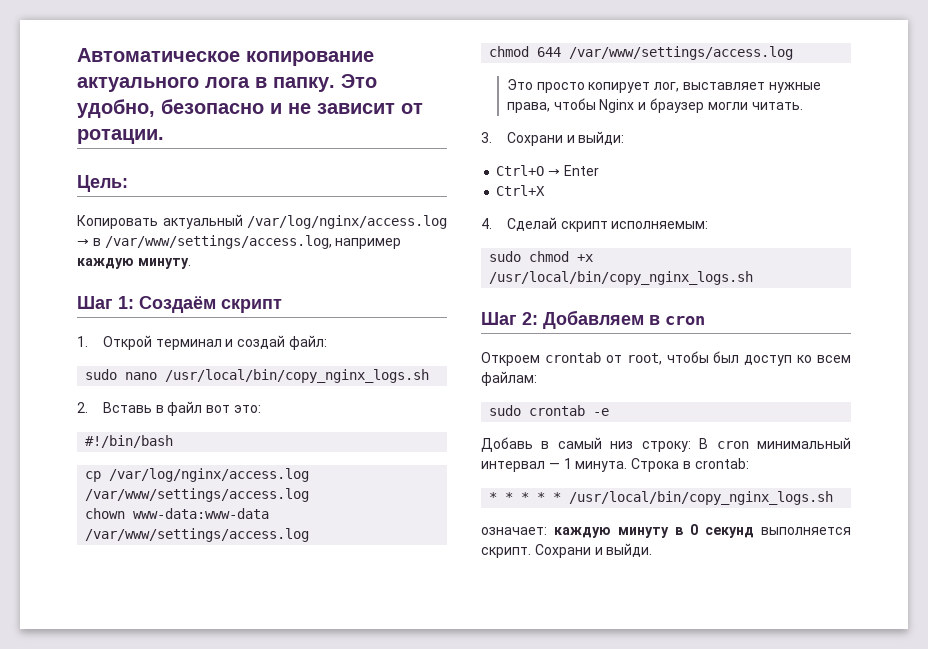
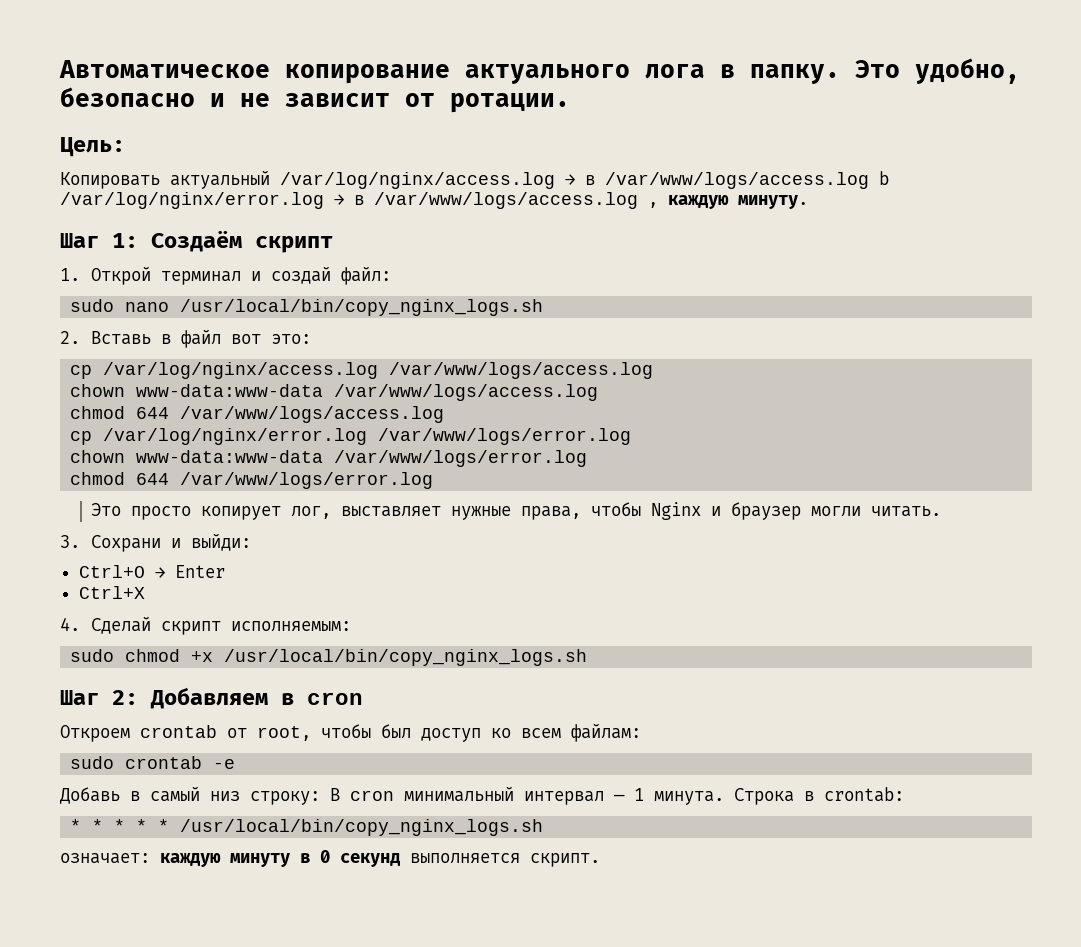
- Копировать актуальный /var/log/nginx/access.log → в /var/www/settings/access.log, например каждую минуту.
+ Копировать актуальный /var/log/nginx/access.log → в /var/www/logs/access.log b /var/log/nginx/error.log → в /var/www/logs/access.log , каждую минуту.
- #!/bin/bash
- cp /var/log/nginx/access.log /var/www/settings/access.log
- chown www-data:www-data /var/www/settings/access.log
- chmod 644 /var/www/settings/access.log
+ cp /var/log/nginx/access.log /var/www/logs/access.log
+ chown www-data:www-data /var/www/logs/access.log
+ chmod 644 /var/www/logs/access.log
+ cp /var/log/nginx/error.log /var/www/logs/error.log
+ chown www-data:www-data /var/www/logs/error.log
+ chmod 644 /var/www/logs/error.log
- Сохрани и выйди.

